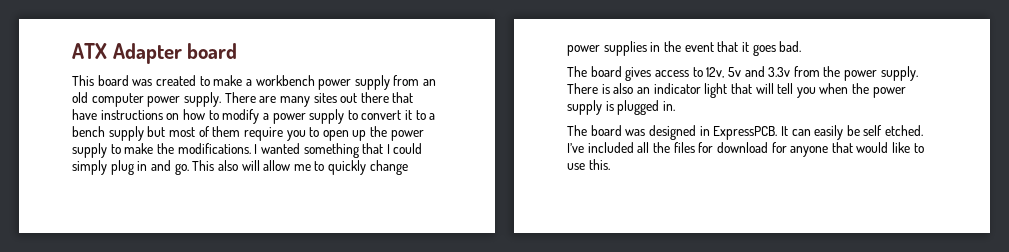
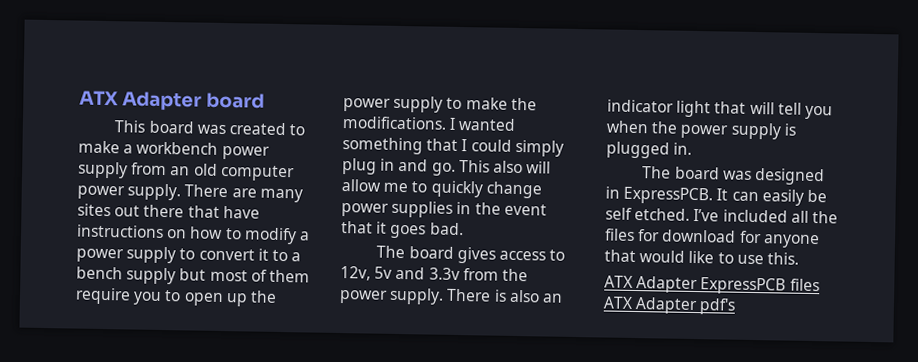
+ ATX Adapter ExpressPCB files ATX Adapter pdf's

